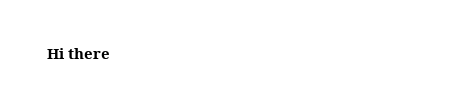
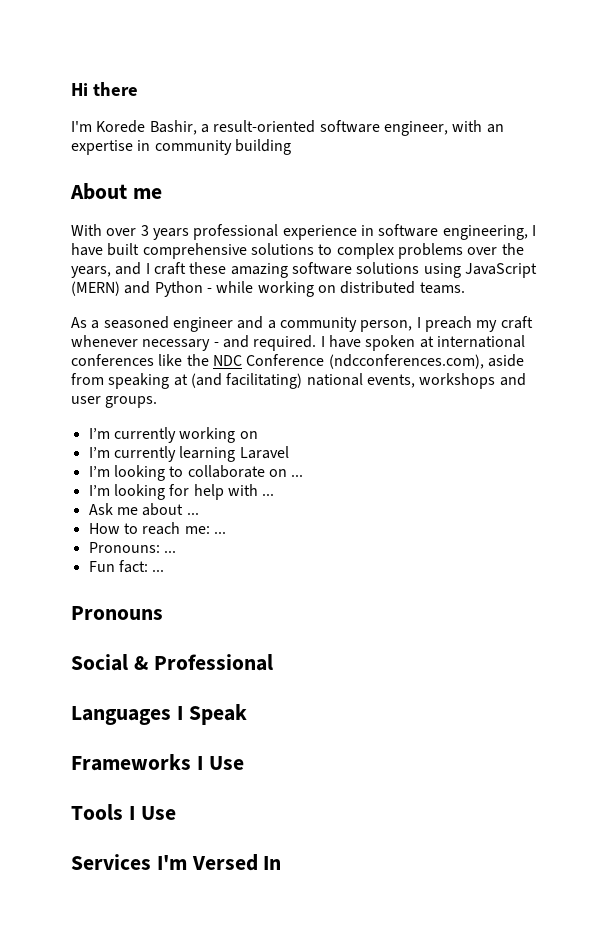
+ I'm Korede Bashir, a result-oriented software engineer, with an expertise in community building
+ About me
+ With over 3 years professional experience in software engineering, I have built comprehensive solutions to complex problems over the years, and I craft these amazing software solutions using JavaScript (MERN) and Python - while working on distributed teams.
+ As a seasoned engineer and a community person, I preach my craft whenever necessary - and required. I have spoken at international conferences like the NDC Conference (ndcconferences.com), aside from speaking at (and facilitating) national events, workshops and user groups.
+ I’m currently working on
+ I’m currently learning Laravel
+ I’m looking to collaborate on ...
+ I’m looking for help with ...
+ Ask me about ...
+ How to reach me: ...
+ Pronouns: ...
+ Fun fact: ...
+ Pronouns
+ Social & Professional
+ Languages I Speak
+ Frameworks I Use
+ Tools I Use
+ Services I'm Versed In

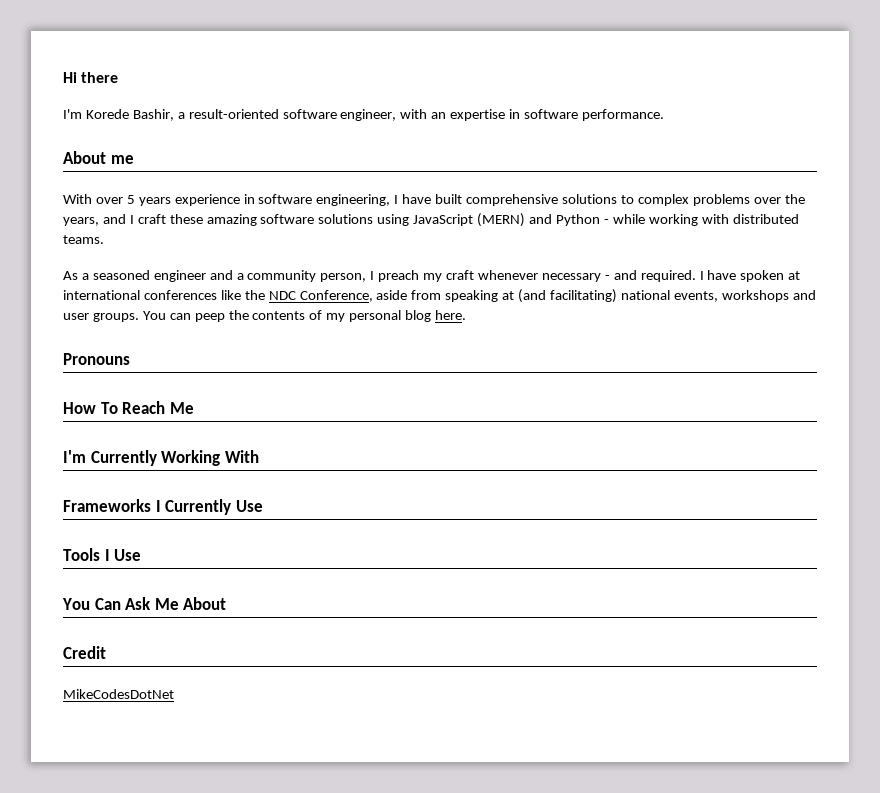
- I'm Korede Bashir, a result-oriented software engineer, with an expertise in community building
+ I'm Korede Bashir, a result-oriented software engineer, with an expertise in software performance.
- With over 3 years professional experience in software engineering, I have built comprehensive solutions to complex problems over the years, and I craft these amazing software solutions using JavaScript (MERN) and Python - while working on distributed teams.
+ With over 5 years experience in software engineering, I have built comprehensive solutions to complex problems over the years, and I craft these amazing software solutions using JavaScript (MERN) and Python - while working with distributed teams.
- I have spoken at international conferences like the NDC Conference (ndcconferences.com), aside from speaking at (and facilitating) national events, workshops and user groups.
- I’m currently working on
- I’m currently learning Laravel
- I’m looking to collaborate on ...
- I’m looking for help with ...
- Ask me about ...
- How to reach me: ...
- Pronouns: ...
- Fun fact: ...
+ I have spoken at international conferences like the NDC Conference, aside from speaking at (and facilitating) national events, workshops and user groups. You can peep the contents of my personal blog here.
  Pronouns
- Social & Professional
- Languages I Speak
+ How To Reach Me
+ I'm Currently Working With
- Frameworks I Use
+ Frameworks I Currently Use
- Services I'm Versed In
+ You Can Ask Me About
+ Credit
+ MikeCodesDotNet

